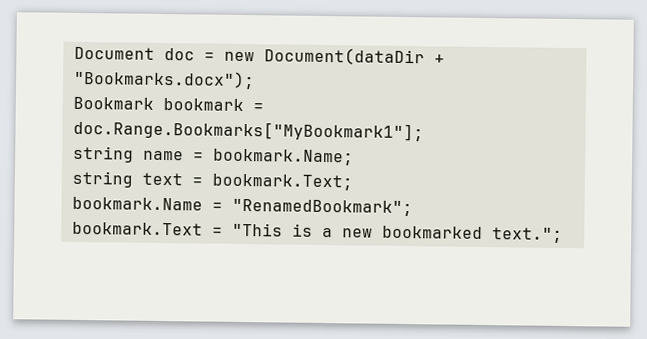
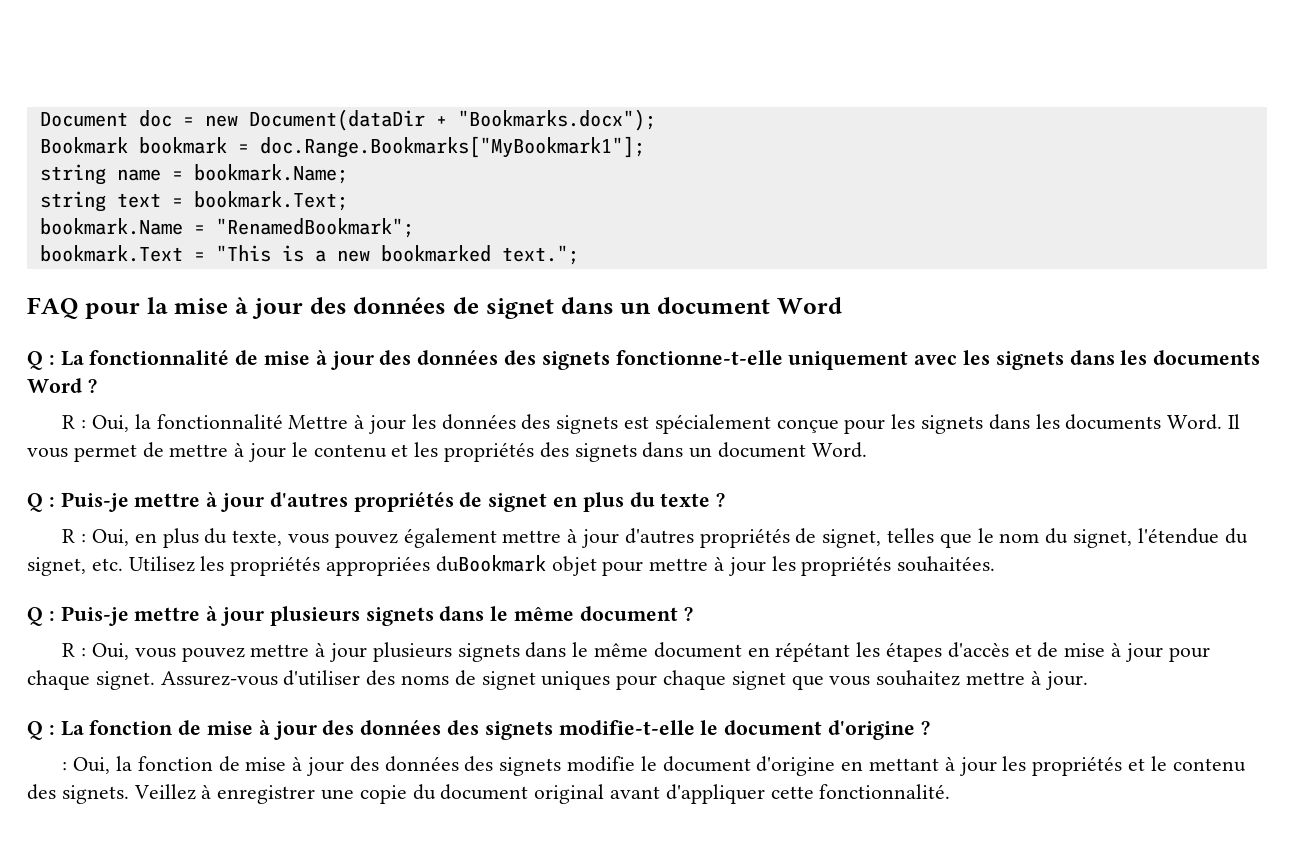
+ FAQ pour la mise à jour des données de signet dans un document Word
+ Q : La fonctionnalité de mise à jour des données des signets fonctionne-t-elle uniquement avec les signets dans les documents Word ?
+ R : Oui, la fonctionnalité Mettre à jour les données des signets est spécialement conçue pour les signets dans les documents Word. Il vous permet de mettre à jour le contenu et les propriétés des signets dans un document Word.
+ Q : Puis-je mettre à jour d'autres propriétés de signet en plus du texte ?
+ R : Oui, en plus du texte, vous pouvez également mettre à jour d'autres propriétés de signet, telles que le nom du signet, l'étendue du signet, etc. Utilisez les propriétés appropriées duBookmark objet pour mettre à jour les propriétés souhaitées.
+ Q : Puis-je mettre à jour plusieurs signets dans le même document ?
+ R : Oui, vous pouvez mettre à jour plusieurs signets dans le même document en répétant les étapes d'accès et de mise à jour pour chaque signet. Assurez-vous d'utiliser des noms de signet uniques pour chaque signet que vous souhaitez mettre à jour.
+ Q : La fonction de mise à jour des données des signets modifie-t-elle le document d'origine ?
+ : Oui, la fonction de mise à jour des données des signets modifie le document d'origine en mettant à jour les propriétés et le contenu des signets. Veillez à enregistrer une copie du document original avant d'appliquer cette fonctionnalité.

